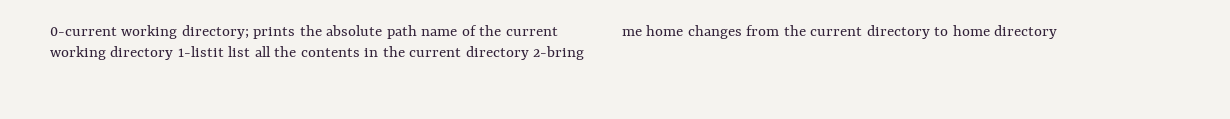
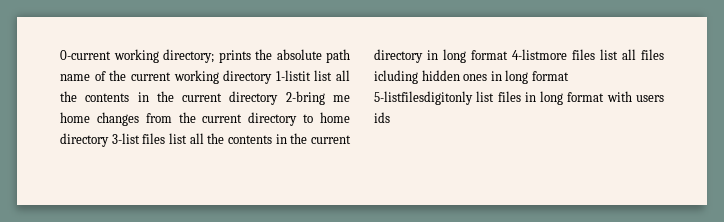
- 0-current working directory; prints the absolute path name of the current working directory 1-listit list all the contents in the current directory 2-bring me home changes from the current directory to home directory
+ 0-current working directory; prints the absolute path name of the current working directory 1-listit list all the contents in the current directory 2-bring me home changes from the current directory to home directory 3-list files list all the contents in the current directory in long format 4-listmore files list all files icluding hidden ones in long format 5-listfilesdigitonly list files in long format with users ids

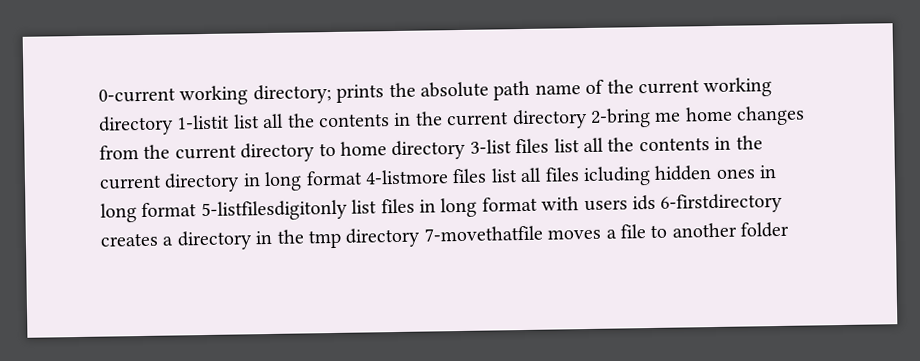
- prints the absolute path name of the current working directory 1-listit list all the contents in the current directory 2-bring me home changes from the current directory to home directory 3-list files list all the contents in the current directory in long format 4-listmore files list all files icluding hidden ones in long format 5-listfilesdigitonly list files in long format with users ids
+ prints the absolute path name of the current working directory 1-listit list all the contents in the current directory 2-bring me home changes from the current directory to home directory 3-list files list all the contents in the current directory in long format 4-listmore files list all files icluding hidden ones in long format 5-listfilesdigitonly list files in long format with users ids 6-firstdirectory creates a directory in the tmp directory 7-movethatfile moves a file to another folder

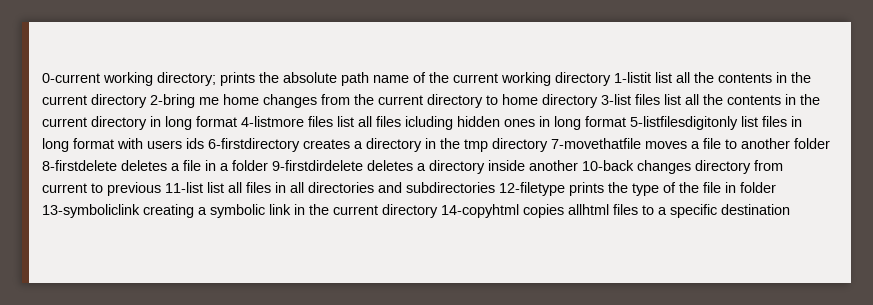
- prints the absolute path name of the current working directory 1-listit list all the contents in the current directory 2-bring me home changes from the current directory to home directory 3-list files list all the contents in the current directory in long format 4-listmore files list all files icluding hidden ones in long format 5-listfilesdigitonly list files in long format with users ids 6-firstdirectory creates a directory in the tmp directory 7-movethatfile moves a file to another folder
+ prints the absolute path name of the current working directory 1-listit list all the contents in the current directory 2-bring me home changes from the current directory to home directory 3-list files list all the contents in the current directory in long format 4-listmore files list all files icluding hidden ones in long format 5-listfilesdigitonly list files in long format with users ids 6-firstdirectory creates a directory in the tmp directory 7-movethatfile moves a file to another folder 8-firstdelete deletes a file in a folder 9-firstdirdelete deletes a directory inside another 10-back changes directory from current to previous 11-list list all files in all directories and subdirectories 12-filetype prints the type of the file in folder 13-symboliclink creating a symbolic link in the current directory 14-copyhtml copies allhtml files to a specific destination

